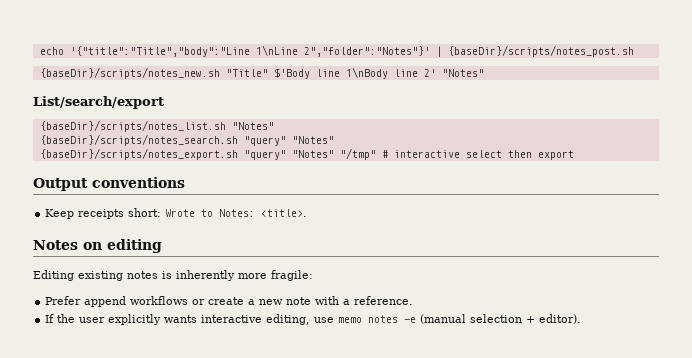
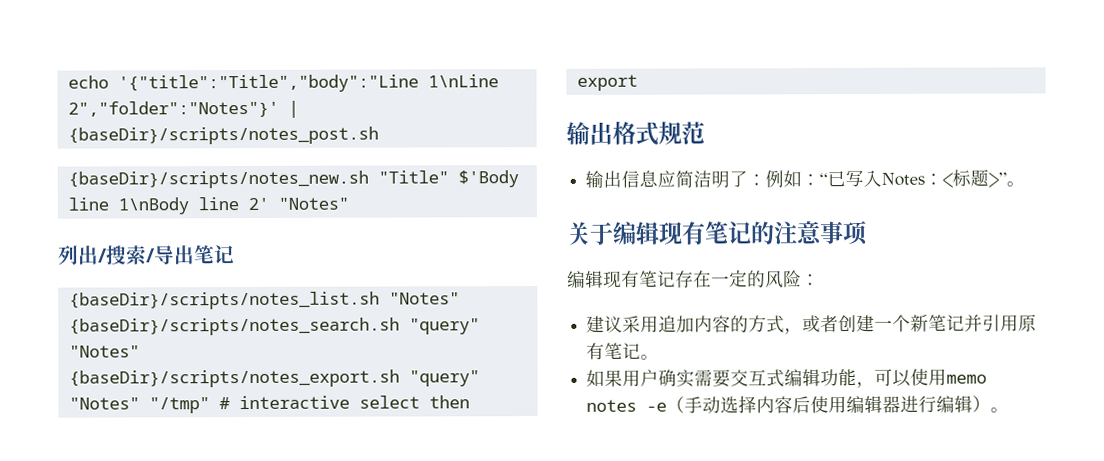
- List/search/export
+ 列出/搜索/导出笔记
- Output conventions
- Keep receipts short: Wrote to Notes: <title>.
- Notes on editing
- Editing existing notes is inherently more fragile:
- Prefer append workflows or create a new note with a reference.
- If the user explicitly wants interactive editing, use memo notes -e (manual selection + editor).
+ 输出格式规范
+ 输出信息应简洁明了：例如：“已写入Notes：<标题>”。
+ 关于编辑现有笔记的注意事项
+ 编辑现有笔记存在一定的风险：
+ 建议采用追加内容的方式，或者创建一个新笔记并引用原有笔记。
+ 如果用户确实需要交互式编辑功能，可以使用memo notes -e（手动选择内容后使用编辑器进行编辑）。

